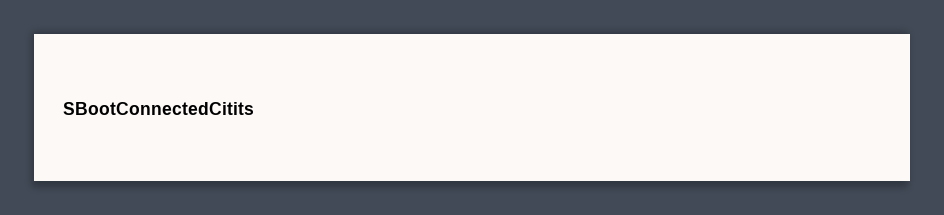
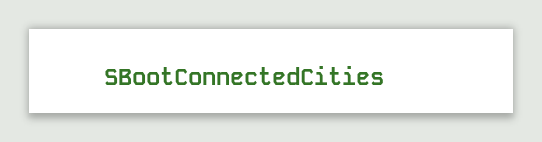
- SBootConnectedCitits
+ SBootConnectedCities

